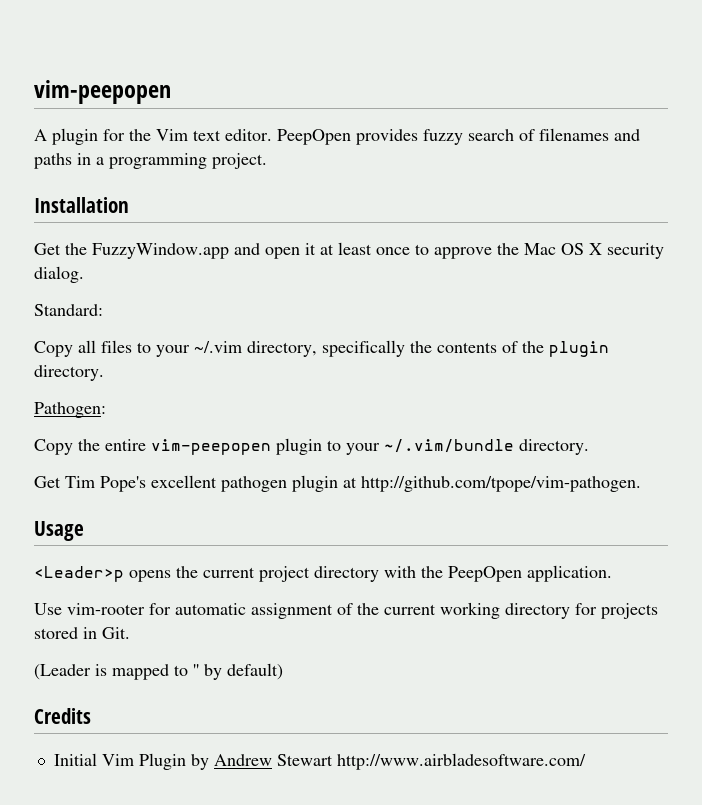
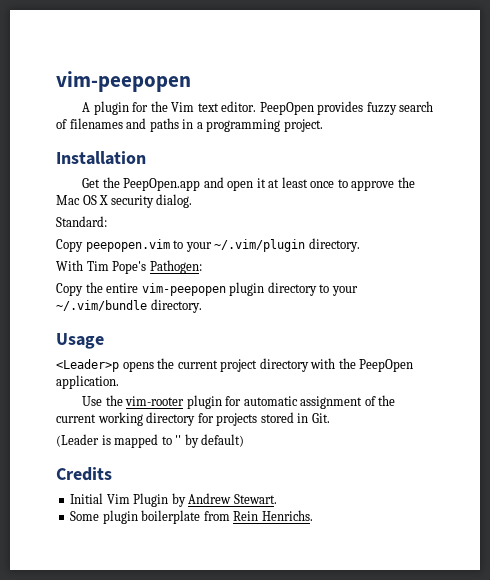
- Get the FuzzyWindow.app and open it at least once to approve the Mac OS X security dialog.
+ Get the PeepOpen.app and open it at least once to approve the Mac OS X security dialog.
- Copy all files to your ~/.vim directory, specifically the contents of the plugin directory.
- Pathogen:
+ Copy peepopen.vim to your ~/.vim/plugin directory.
+ With Tim Pope's Pathogen:
- Copy the entire vim-peepopen plugin to your ~/.vim/bundle directory.
+ Copy the entire vim-peepopen plugin directory to your ~/.vim/bundle directory.
- Get Tim Pope's excellent pathogen plugin at http://github.com/tpope/vim-pathogen.
- Use vim-rooter for automatic assignment of the current working directory for projects stored in Git.
+ Use the vim-rooter plugin for automatic assignment of the current working directory for projects stored in Git.
- Initial Vim Plugin by Andrew Stewart http://www.airbladesoftware.com/
+ Initial Vim Plugin by Andrew Stewart.
+ Some plugin boilerplate from Rein Henrichs.

